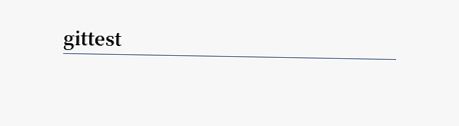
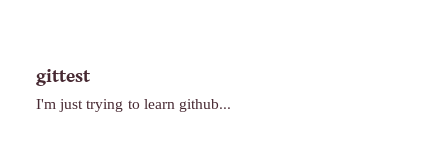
+ I'm just trying to learn github...

